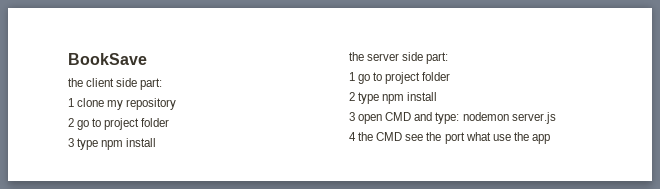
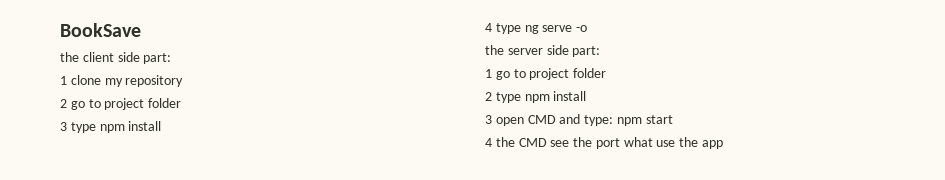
+ 4 type ng serve -o
- 3 open CMD and type: nodemon server.js
+ 3 open CMD and type: npm start

